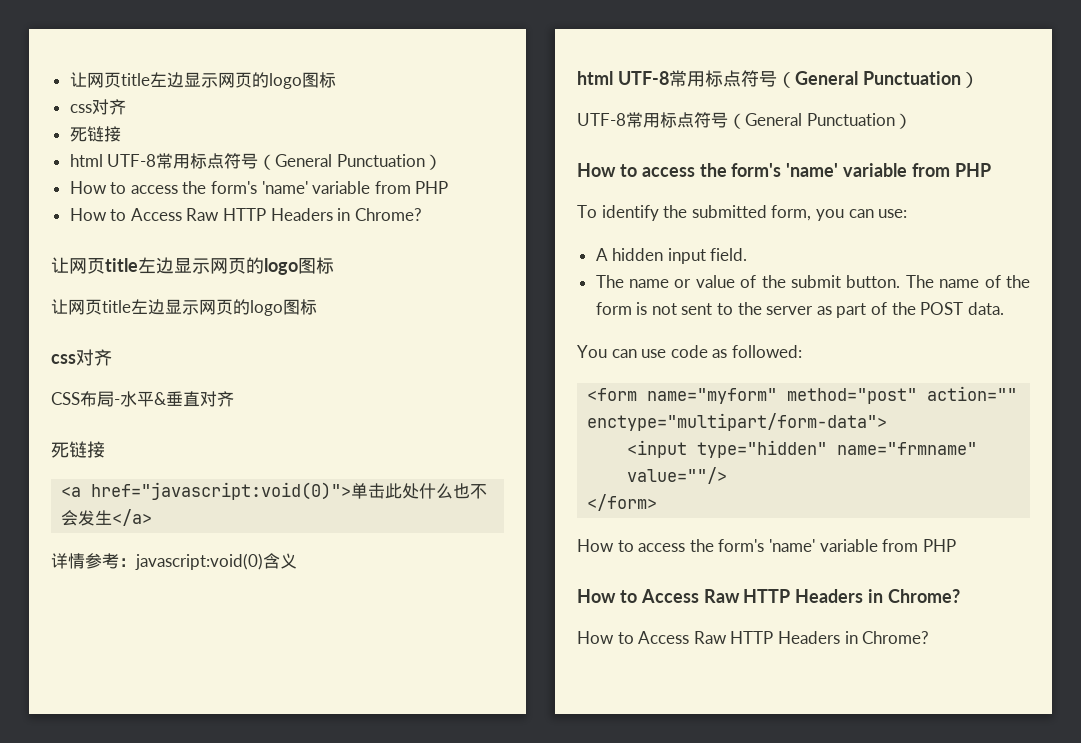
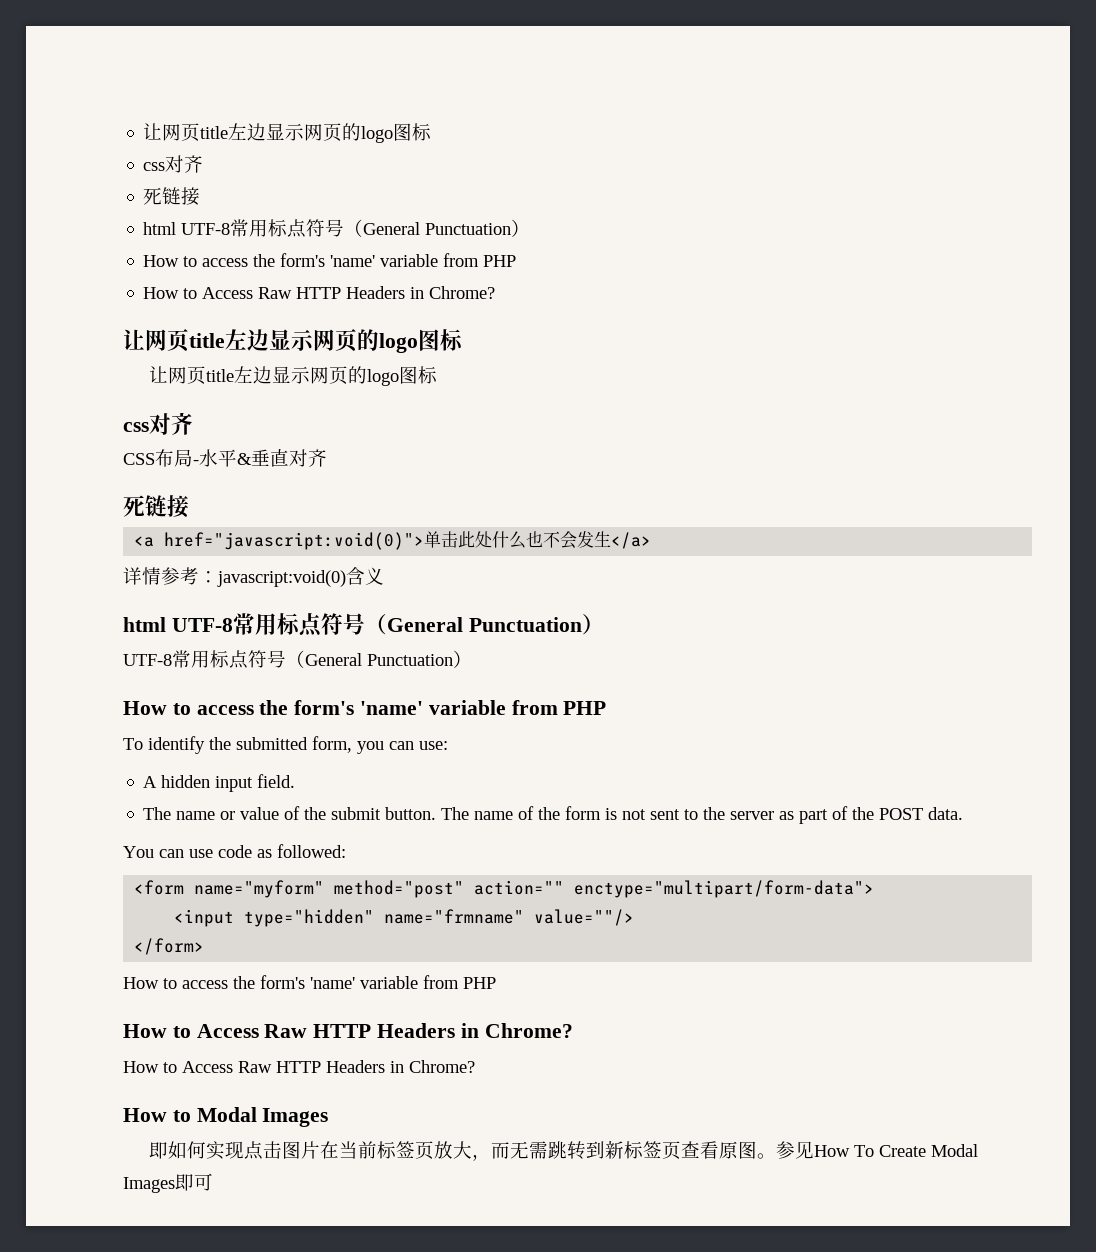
+ How to Modal Images
+ 即如何实现点击图片在当前标签页放大，而无需跳转到新标签页查看原图。参见How To Create Modal Images即可

